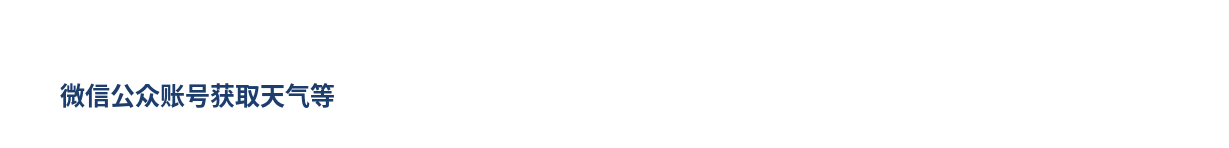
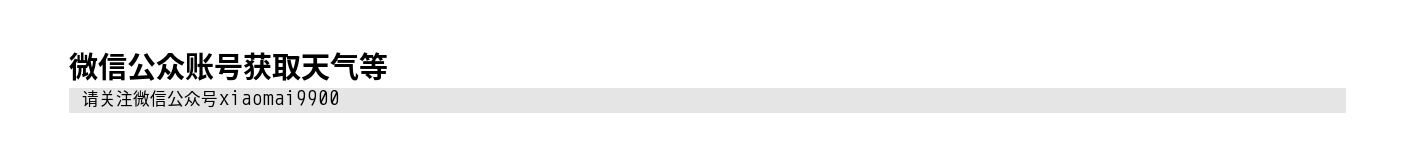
+ 请关注微信公众号xiaomai9900

